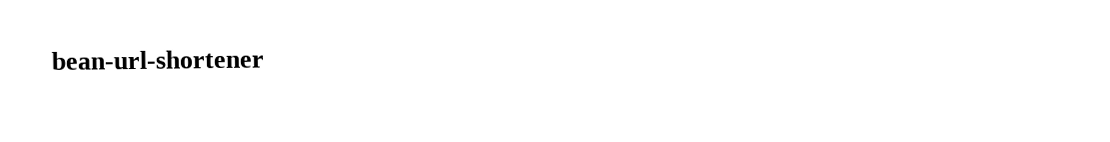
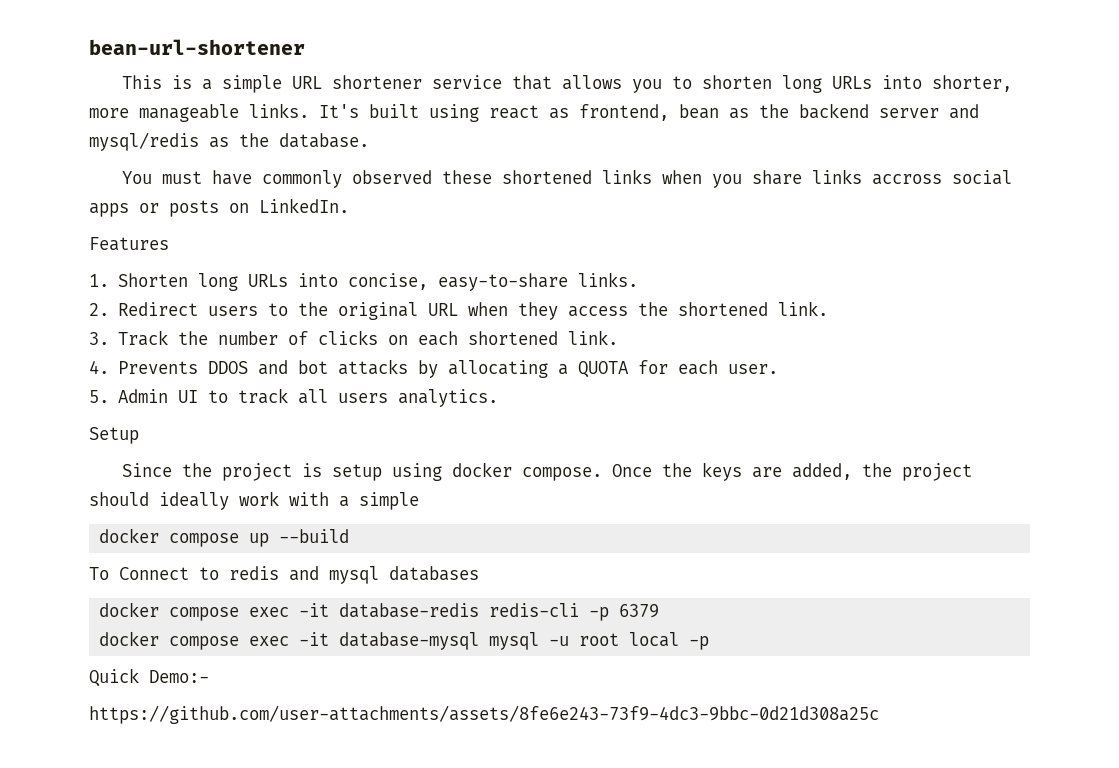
+ This is a simple URL shortener service that allows you to shorten long URLs into shorter, more manageable links. It's built using react as frontend, bean as the backend server and mysql/redis as the database.
+ You must have commonly observed these shortened links when you share links accross social apps or posts on LinkedIn.
+ Features
+ 1. Shorten long URLs into concise, easy-to-share links.
+ 2. Redirect users to the original URL when they access the shortened link.
+ 3. Track the number of clicks on each shortened link.
+ 4. Prevents DDOS and bot attacks by allocating a QUOTA for each user.
+ 5. Admin UI to track all users analytics.
+ Setup
+ Since the project is setup using docker compose. Once the keys are added, the project should ideally work with a simple
+ docker compose up --build
+ To Connect to redis and mysql databases
+ docker compose exec -it database-redis redis-cli -p 6379
+ docker compose exec -it database-mysql mysql -u root local -p
+ Quick Demo:-
+ https://github.com/user-attachments/assets/8fe6e243-73f9-4dc3-9bbc-0d21d308a25c

